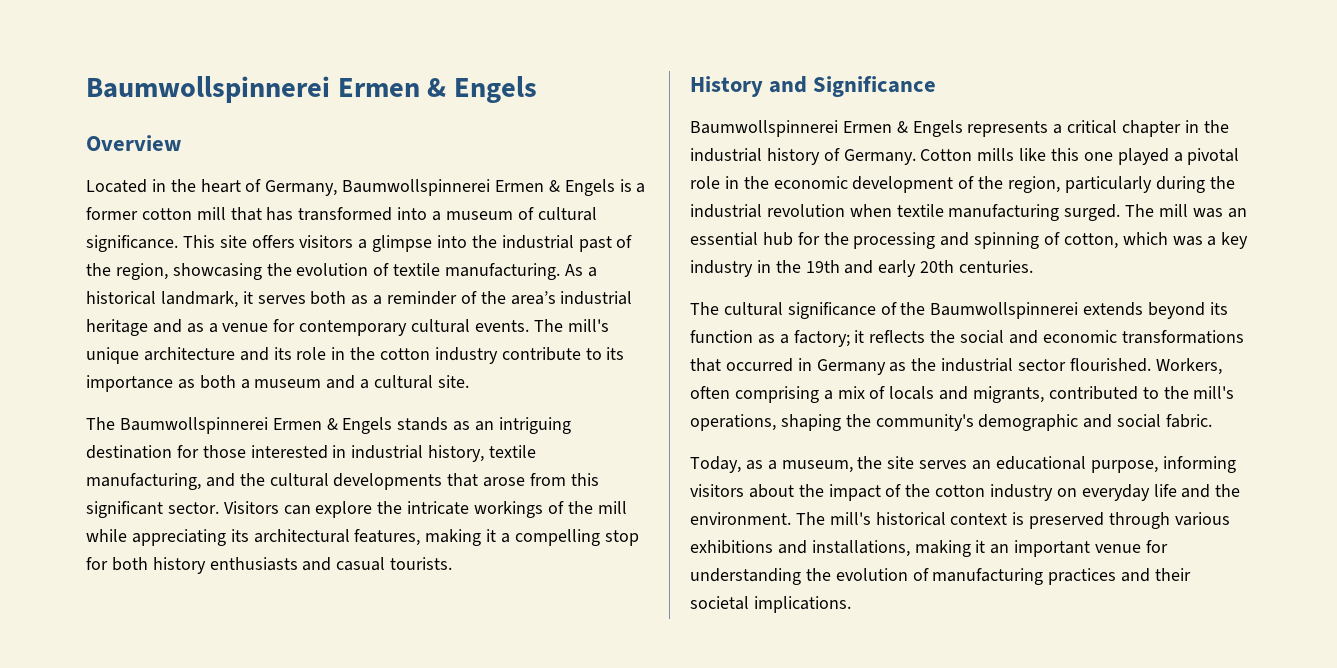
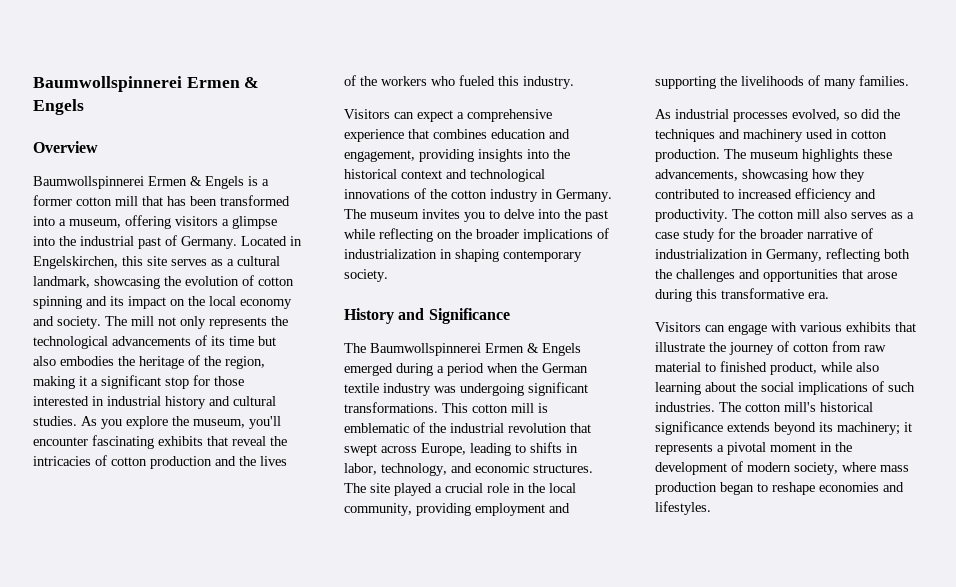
- Located in the heart of Germany, Baumwollspinnerei Ermen & Engels is a former cotton mill that has transformed into a museum of cultural significance. This site offers visitors a glimpse into the industrial past of the region, showcasing the evolution of textile manufacturing. As a historical landmark, it serves both as a reminder of the area’s industrial heritage and as a venue for contemporary cultural events. The mill's unique architecture and its role in the cotton industry contribute to its importance as both a museum and a cultural site.
+ Baumwollspinnerei Ermen & Engels is a former cotton mill that has been transformed into a museum, offering visitors a glimpse into the industrial past of Germany. Located in Engelskirchen, this site serves as a cultural landmark, showcasing the evolution of cotton spinning and its impact on the local economy and society. The mill not only represents the technological advancements of its time but also embodies the heritage of the region, making it a significant stop for those interested in industrial history and cultural studies. As you explore the museum, you'll encounter fascinating exhibits that reveal the intricacies of cotton production and the lives of the workers who fueled this industry.
+ Visitors can expect a comprehensive experience that combines education and engagement, providing insights into the historical context and technological innovations of the cotton industry in Germany. The museum invites you to delve into the past while reflecting on the broader implications of industrialization in shaping contemporary society.
+ History and Significance
- The Baumwollspinnerei Ermen & Engels stands as an intriguing destination for those interested in industrial history, textile manufacturing, and the cultural developments that arose from this significant sector. Visitors can explore the intricate workings of the mill while appreciating its architectural features, making it a compelling stop for both history enthusiasts and casual tourists.
- History and Significance
- Baumwollspinnerei Ermen & Engels represents a critical chapter in the industrial history of Germany. Cotton mills like this one played a pivotal role in the economic development of the region, particularly during the industrial revolution when textile manufacturing surged. The mill was an essential hub for the processing and spinning of cotton, which was a key industry in the 19th and early 20th centuries.
- The cultural significance of the Baumwollspinnerei extends beyond its function as a factory; it reflects the social and economic transformations that occurred in Germany as the industrial sector flourished. Workers, often comprising a mix of locals and migrants, contributed to the mill's operations, shaping the community's demographic and social fabric.
- Today, as a museum, the site serves an educational purpose, informing visitors about the impact of the cotton industry on everyday life and the environment. The mill's historical context is preserved through various exhibitions and installations, making it an important venue for understanding the evolution of manufacturing practices and their societal implications.
+ The Baumwollspinnerei Ermen & Engels emerged during a period when the German textile industry was undergoing significant transformations. This cotton mill is emblematic of the industrial revolution that swept across Europe, leading to shifts in labor, technology, and economic structures. The site played a crucial role in the local community, providing employment and supporting the livelihoods of many families.
+ As industrial processes evolved, so did the techniques and machinery used in cotton production. The museum highlights these advancements, showcasing how they contributed to increased efficiency and productivity. The cotton mill also serves as a case study for the broader narrative of industrialization in Germany, reflecting both the challenges and opportunities that arose during this transformative era.
+ Visitors can engage with various exhibits that illustrate the journey of cotton from raw material to finished product, while also learning about the social implications of such industries. The cotton mill's historical significance extends beyond its machinery; it represents a pivotal moment in the development of modern society, where mass production began to reshape economies and lifestyles.

